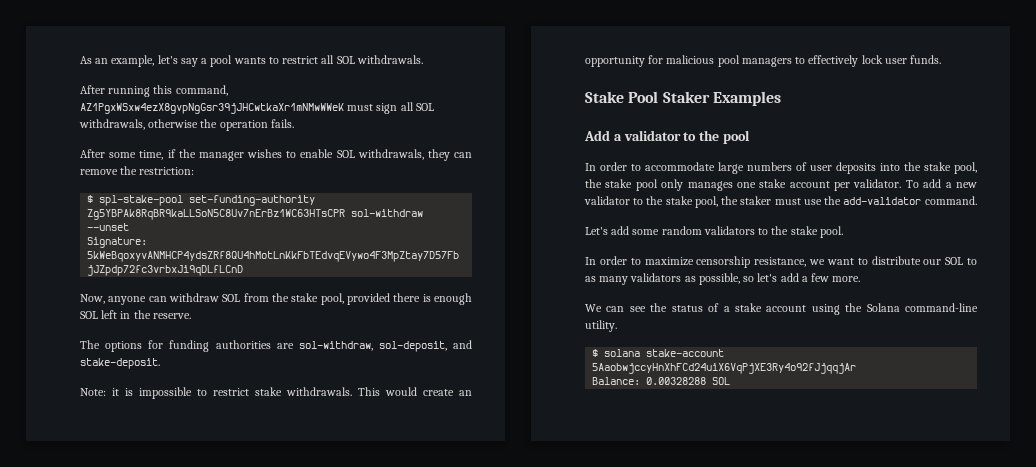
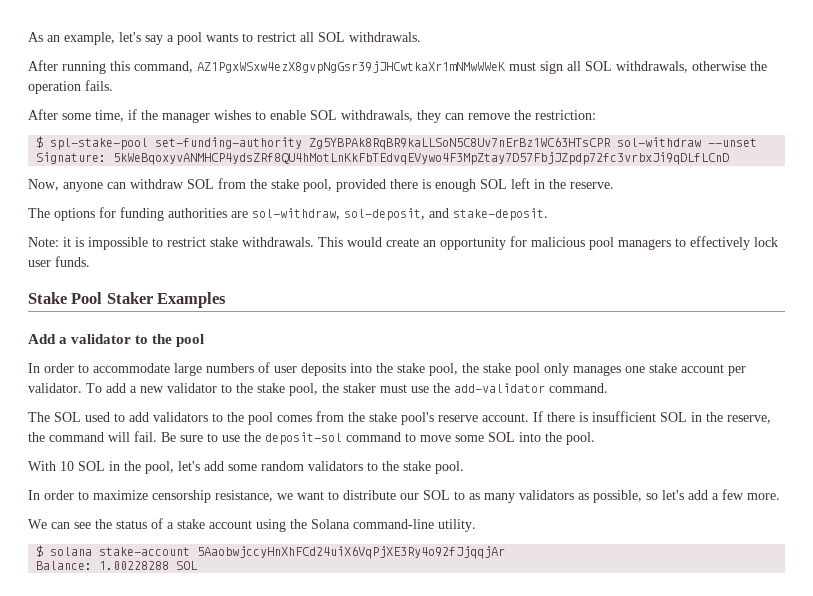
- Let's add some random validators to the stake pool.
+ The SOL used to add validators to the pool comes from the stake pool's reserve account. If there is insufficient SOL in the reserve, the command will fail. Be sure to use the deposit-sol command to move some SOL into the pool.
+ With 10 SOL in the pool, let's add some random validators to the stake pool.
- Balance: 0.00328288 SOL
+ Balance: 1.00228288 SOL

